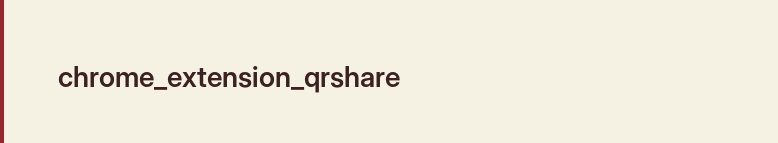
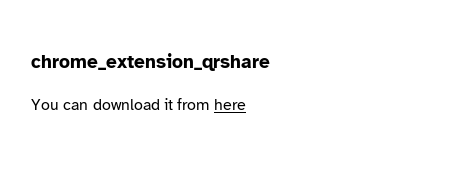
+ You can download it from here

